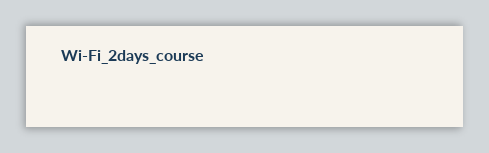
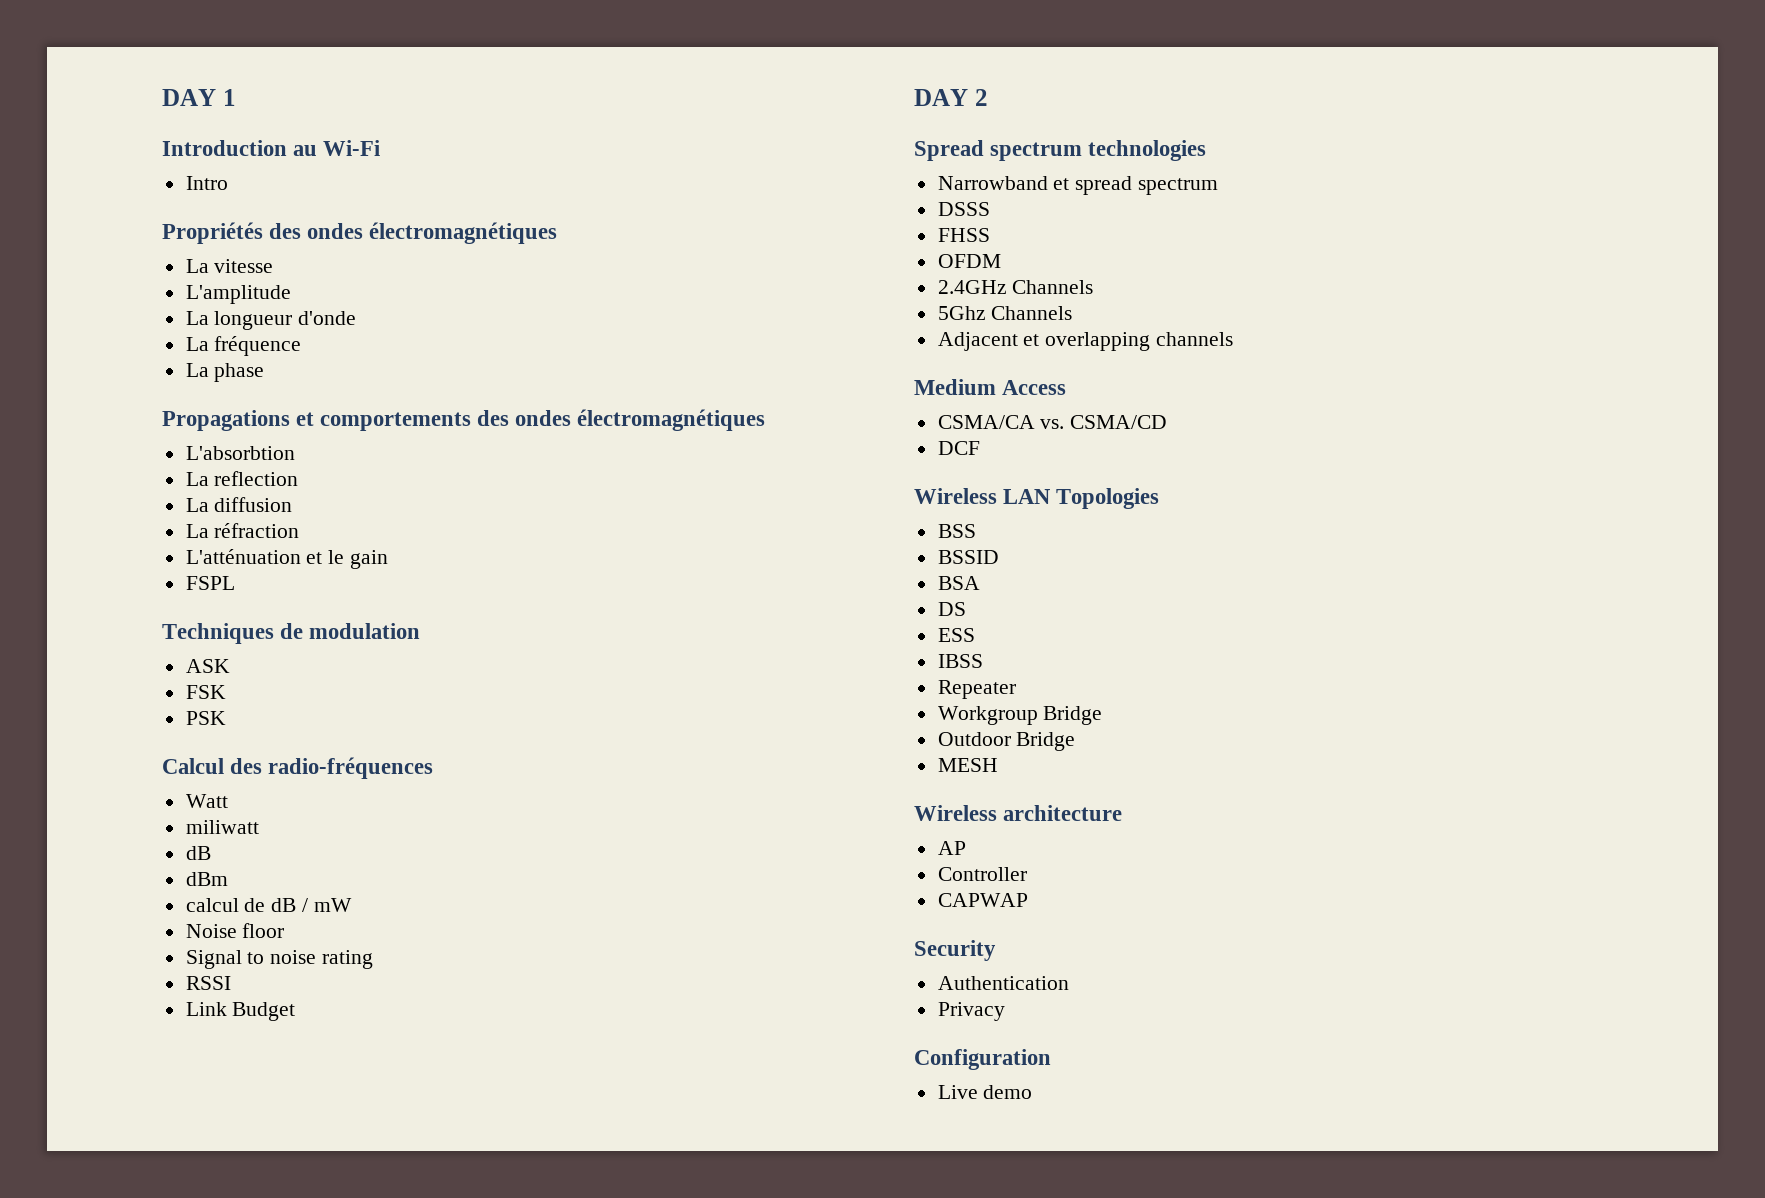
- Wi-Fi_2days_course
+ DAY 1
+ Introduction au Wi-Fi
+ Intro
+ Propriétés des ondes électromagnétiques
+ La vitesse
+ L'amplitude
+ La longueur d'onde
+ La fréquence
+ La phase
+ Propagations et comportements des ondes électromagnétiques
+ L'absorbtion
+ La reflection
+ La diffusion
+ La réfraction
+ L'atténuation et le gain
+ FSPL
+ Techniques de modulation
+ ASK
+ FSK
+ PSK
+ Calcul des radio-fréquences
+ Watt
+ miliwatt
+ dB
+ dBm
+ calcul de dB / mW
+ Noise floor
+ Signal to noise rating
+ RSSI
+ Link Budget
+ DAY 2
+ Spread spectrum technologies
+ Narrowband et spread spectrum
+ DSSS
+ FHSS
+ OFDM
+ 2.4GHz Channels
+ 5Ghz Channels
+ Adjacent et overlapping channels
+ Medium Access
+ CSMA/CA vs. CSMA/CD
+ DCF
+ Wireless LAN Topologies
+ BSS
+ BSSID
+ BSA
+ DS
+ ESS
+ IBSS
+ Repeater
+ Workgroup Bridge
+ Outdoor Bridge
+ MESH
+ Wireless architecture
+ AP
+ Controller
+ CAPWAP
+ Security
+ Authentication
+ Privacy
+ Configuration
+ Live demo

